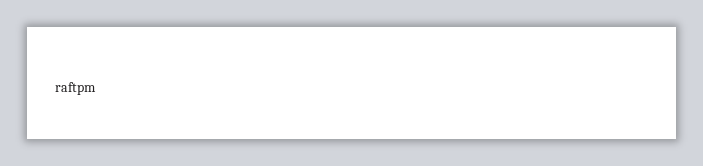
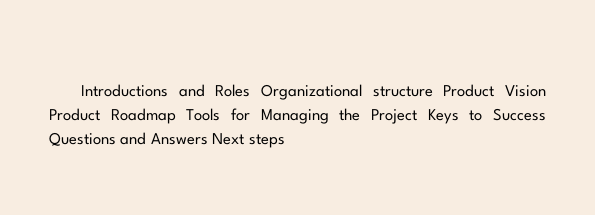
- raftpm
+ Introductions and Roles Organizational structure Product Vision Product Roadmap Tools for Managing the Project Keys to Success Questions and Answers Next steps

